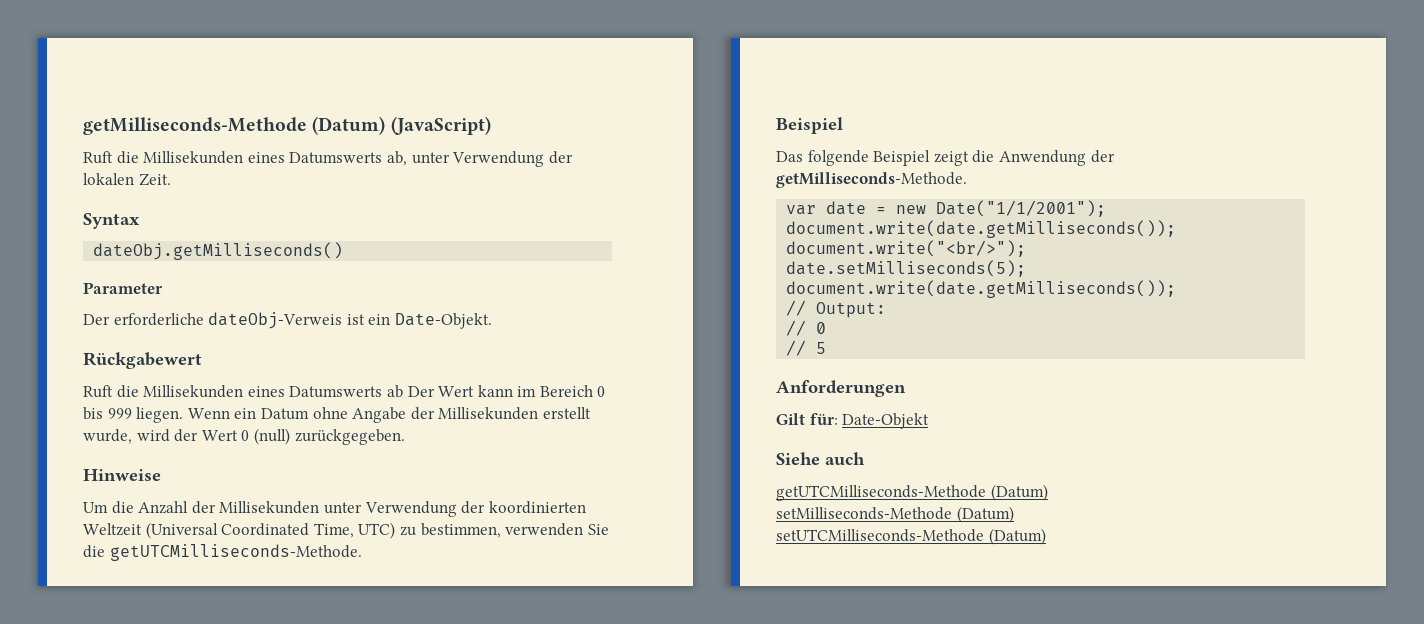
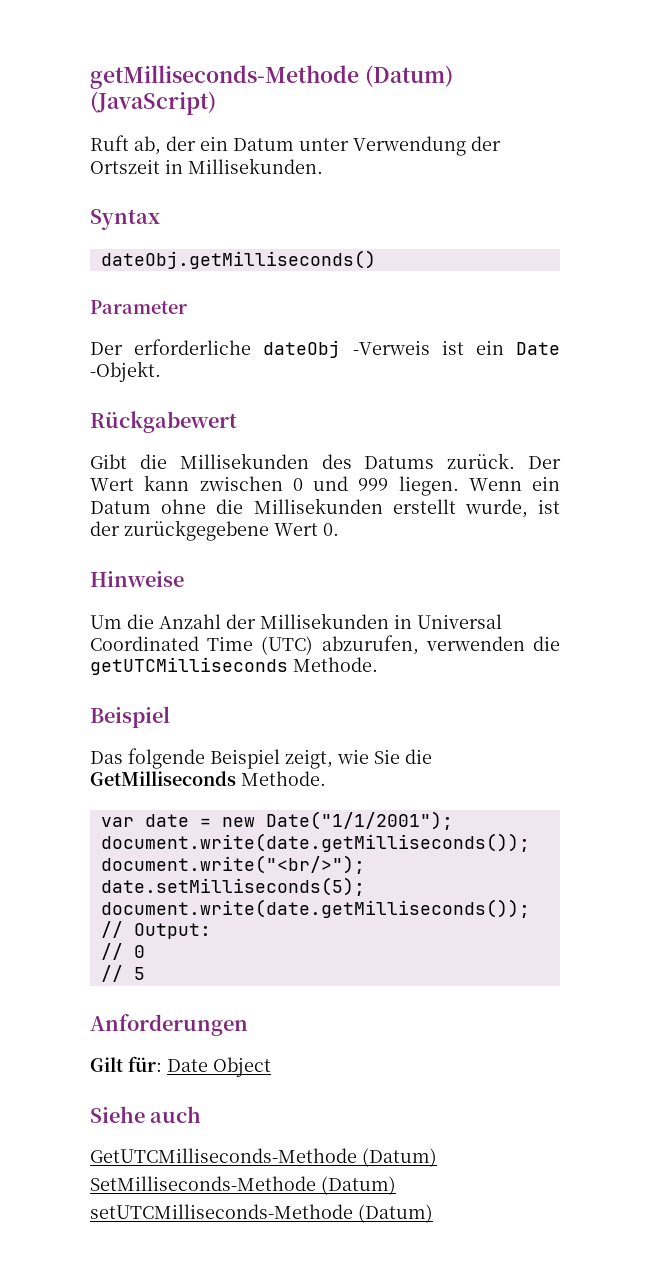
- Ruft die Millisekunden eines Datumswerts ab, unter Verwendung der lokalen Zeit.
+ Ruft ab, der ein Datum unter Verwendung der Ortszeit in Millisekunden.
- Der erforderliche dateObj-Verweis ist ein Date-Objekt.
+ Der erforderliche dateObj -Verweis ist ein Date -Objekt.
- Ruft die Millisekunden eines Datumswerts ab Der Wert kann im Bereich 0 bis 999 liegen.
+ Gibt die Millisekunden des Datums zurück. Der Wert kann zwischen 0 und 999 liegen.
- Wenn ein Datum ohne Angabe der Millisekunden erstellt wurde, wird der Wert 0 (null) zurückgegeben.
+ Wenn ein Datum ohne die Millisekunden erstellt wurde, ist der zurückgegebene Wert 0.
- Um die Anzahl der Millisekunden unter Verwendung der koordinierten Weltzeit (Universal Coordinated Time, UTC) zu bestimmen, verwenden Sie die getUTCMilliseconds-Methode.
+ Um die Anzahl der Millisekunden in Universal Coordinated Time (UTC) abzurufen, verwenden die getUTCMilliseconds Methode.
  Beispiel
- Das folgende Beispiel zeigt die Anwendung der getMilliseconds-Methode.
+ Das folgende Beispiel zeigt, wie Sie die GetMilliseconds Methode.
- Gilt für: Date-Objekt
+ Gilt für: Date Object
- getUTCMilliseconds-Methode (Datum)
- setMilliseconds-Methode (Datum)
+ GetUTCMilliseconds-Methode (Datum)
+ SetMilliseconds-Methode (Datum)

